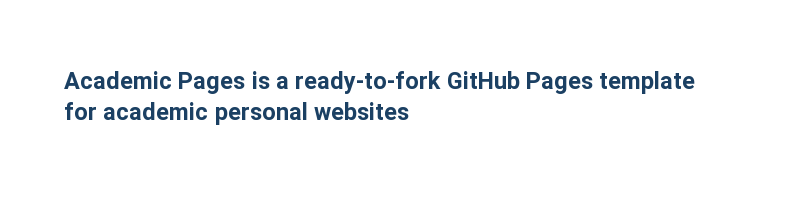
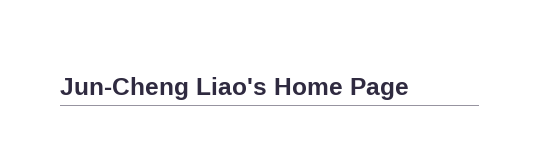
- Academic Pages is a ready-to-fork GitHub Pages template for academic personal websites
+ Jun-Cheng Liao's Home Page

